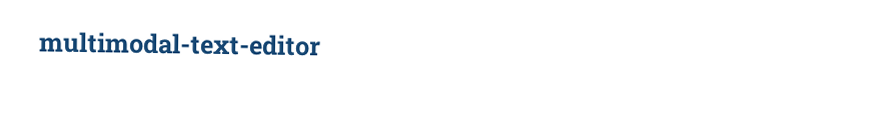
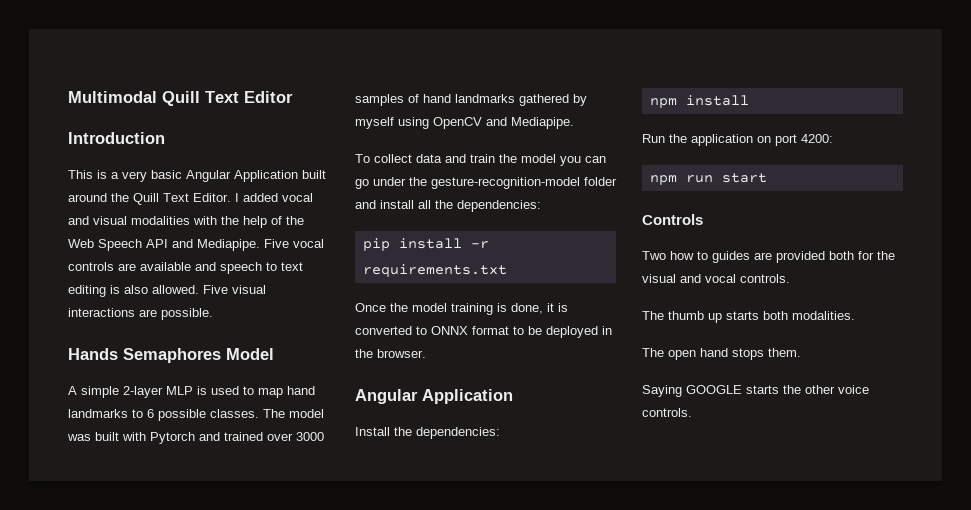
- multimodal-text-editor
+ Multimodal Quill Text Editor
+ Introduction
+ This is a very basic Angular Application built around the Quill Text Editor. I added vocal and visual modalities with the help of the Web Speech API and Mediapipe. Five vocal controls are available and speech to text editing is also allowed. Five visual interactions are possible.
+ Hands Semaphores Model
+ A simple 2-layer MLP is used to map hand landmarks to 6 possible classes. The model was built with Pytorch and trained over 3000 samples of hand landmarks gathered by myself using OpenCV and Mediapipe.
+ To collect data and train the model you can go under the gesture-recognition-model folder and install all the dependencies:
+ pip install -r requirements.txt
+ Once the model training is done, it is converted to ONNX format to be deployed in the browser.
+ Angular Application
+ Install the dependencies:
+ npm install
+ Run the application on port 4200:
+ npm run start
+ Controls
+ Two how to guides are provided both for the visual and vocal controls.
+ The thumb up starts both modalities.
+ The open hand stops them.
+ Saying GOOGLE starts the other voice controls.

